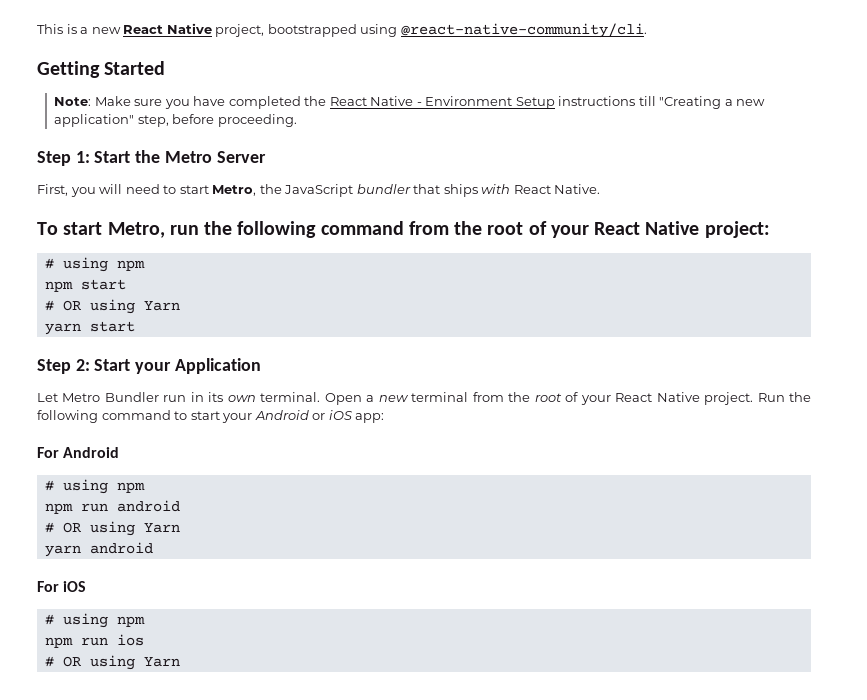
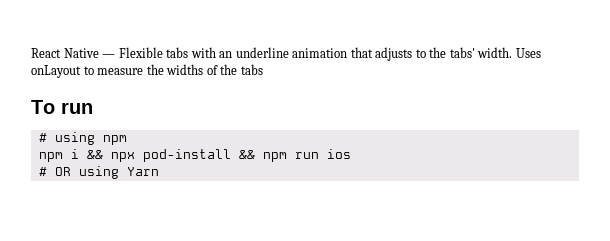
- This is a new React Native project, bootstrapped using @react-native-community/cli.
- Getting Started
- Note: Make sure you have completed the React Native - Environment Setup instructions till "Creating a new application" step, before proceeding.
- Step 1: Start the Metro Server
- First, you will need to start Metro, the JavaScript bundler that ships with React Native.
+ React Native — Flexible tabs with an underline animation that adjusts to the tabs' width. Uses onLayout to measure the widths of the tabs
- To start Metro, run the following command from the root of your React Native project:
+ To run
  # using npm
- npm start
- # OR using Yarn
- yarn start
- Step 2: Start your Application
- Let Metro Bundler run in its own terminal. Open a new terminal from the root of your React Native project. Run the following command to start your Android or iOS app:
- For Android
- # using npm
- npm run android
- # OR using Yarn
- yarn android
- For iOS
- # using npm
- npm run ios
+ npm i && npx pod-install && npm run ios

